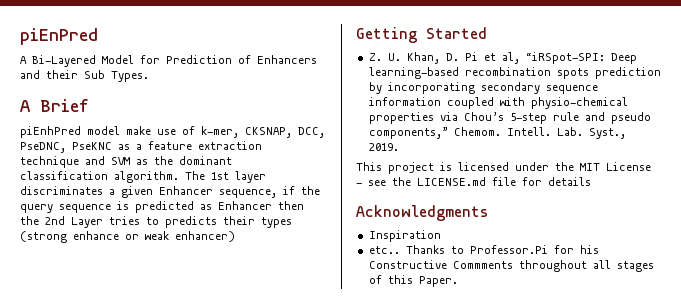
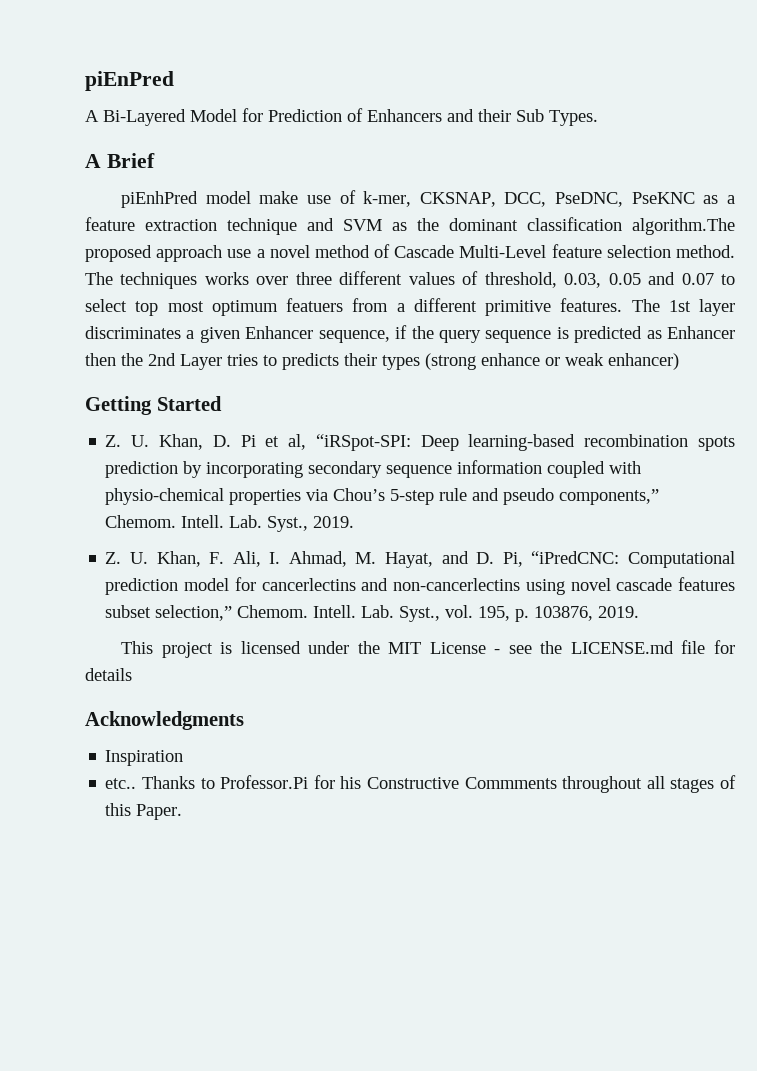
- piEnhPred model make use of k-mer, CKSNAP, DCC, PseDNC, PseKNC as a feature extraction technique and SVM as the dominant classification algorithm.
+ piEnhPred model make use of k-mer, CKSNAP, DCC, PseDNC, PseKNC as a feature extraction technique and SVM as the dominant classification algorithm.The proposed approach use a novel method of Cascade Multi-Level feature selection method. The techniques works over three different values of threshold, 0.03, 0.05 and 0.07 to select top most optimum featuers from a different primitive features.
+ Z. U. Khan, F. Ali, I. Ahmad, M. Hayat, and D. Pi, “iPredCNC: Computational prediction model for cancerlectins and non-cancerlectins using novel cascade features subset selection,” Chemom. Intell. Lab. Syst., vol. 195, p. 103876, 2019.

